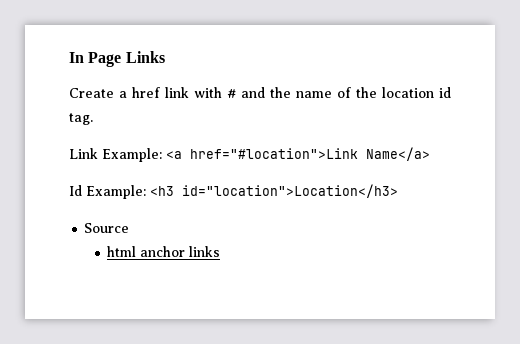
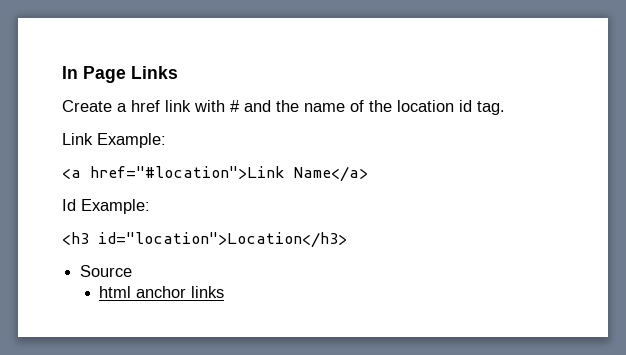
- Link Example: <a href="#location">Link Name</a>
+ Link Example:
+ <a href="#location">Link Name</a>
- Id Example: <h3 id="location">Location</h3>
+ Id Example:
+ <h3 id="location">Location</h3>

